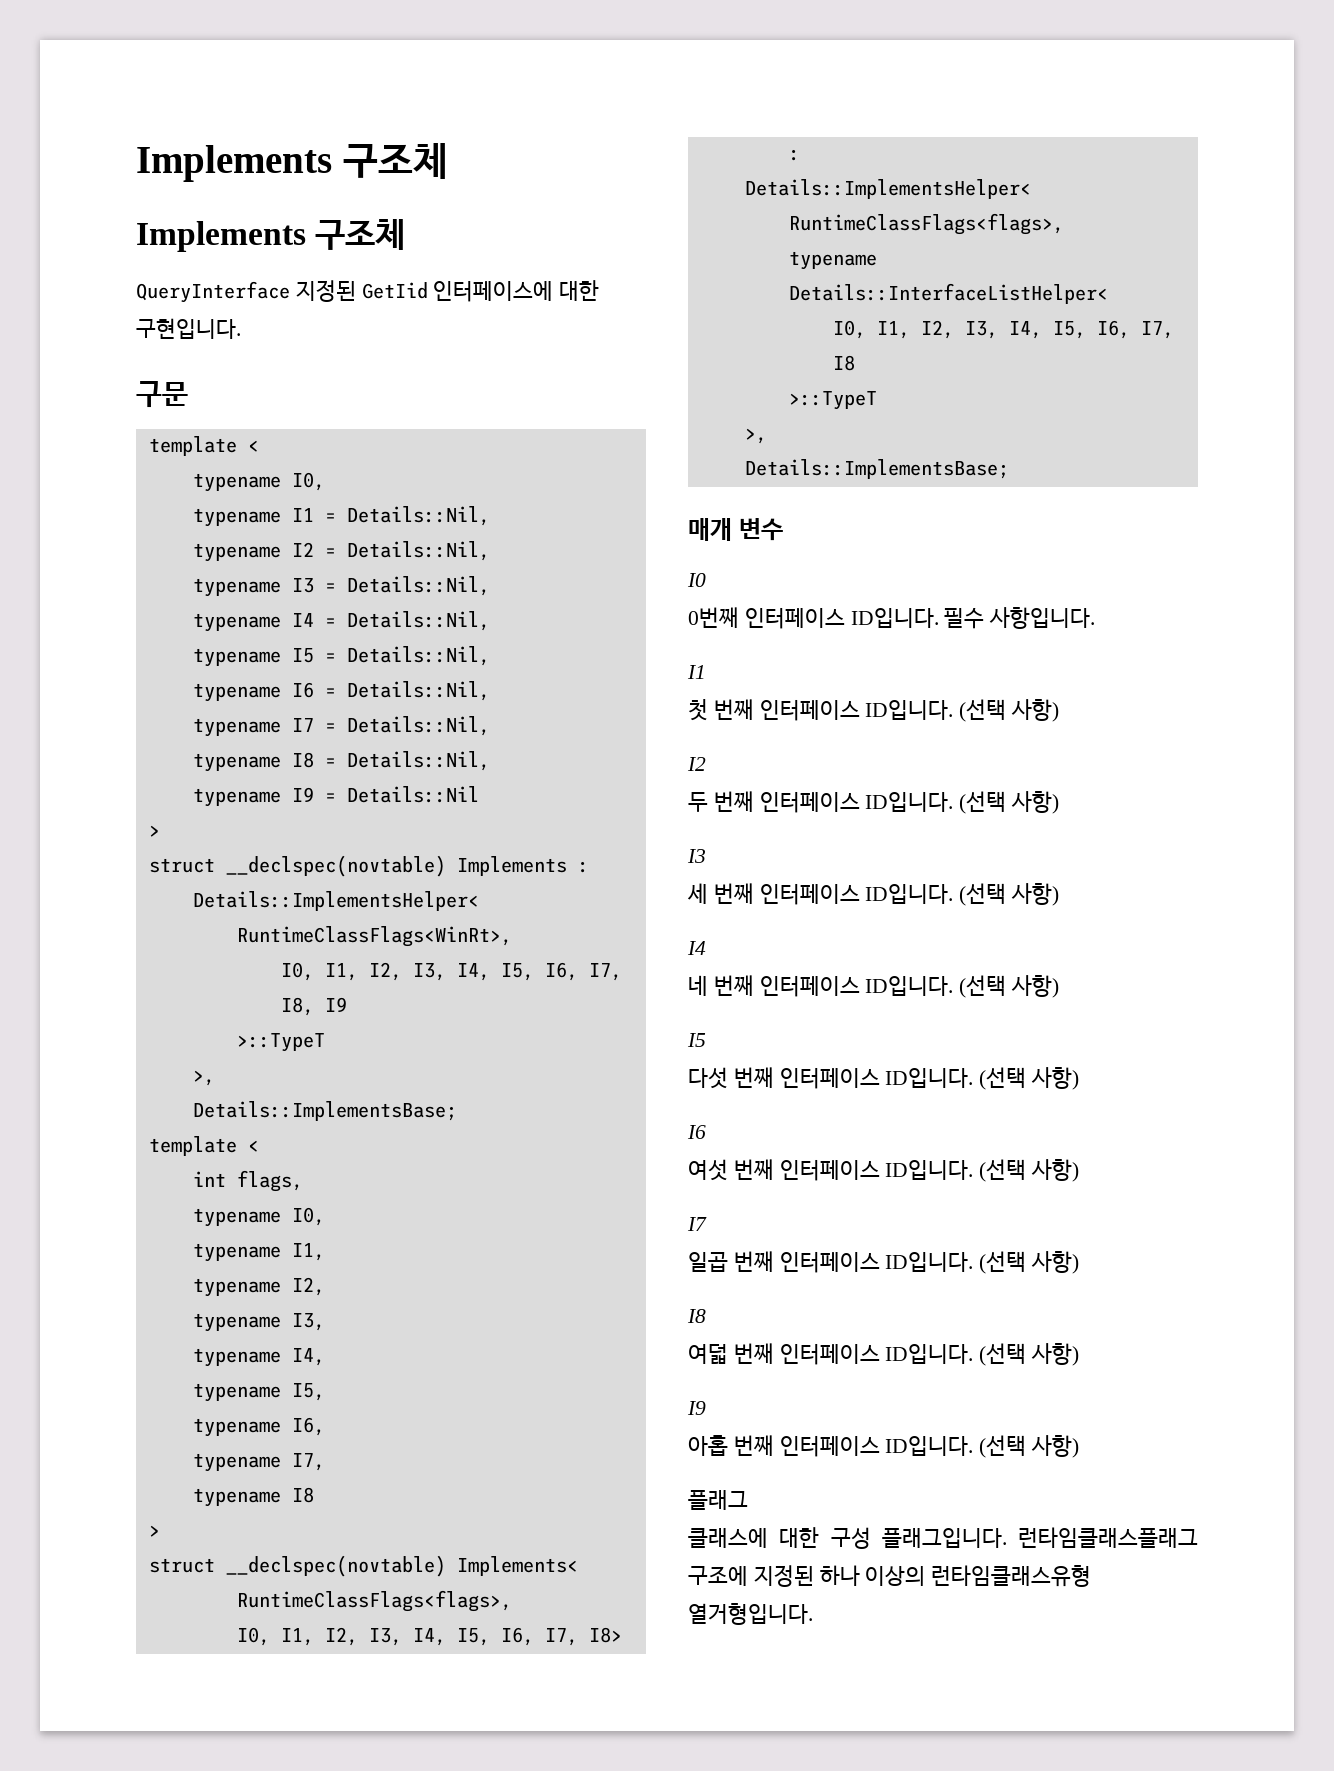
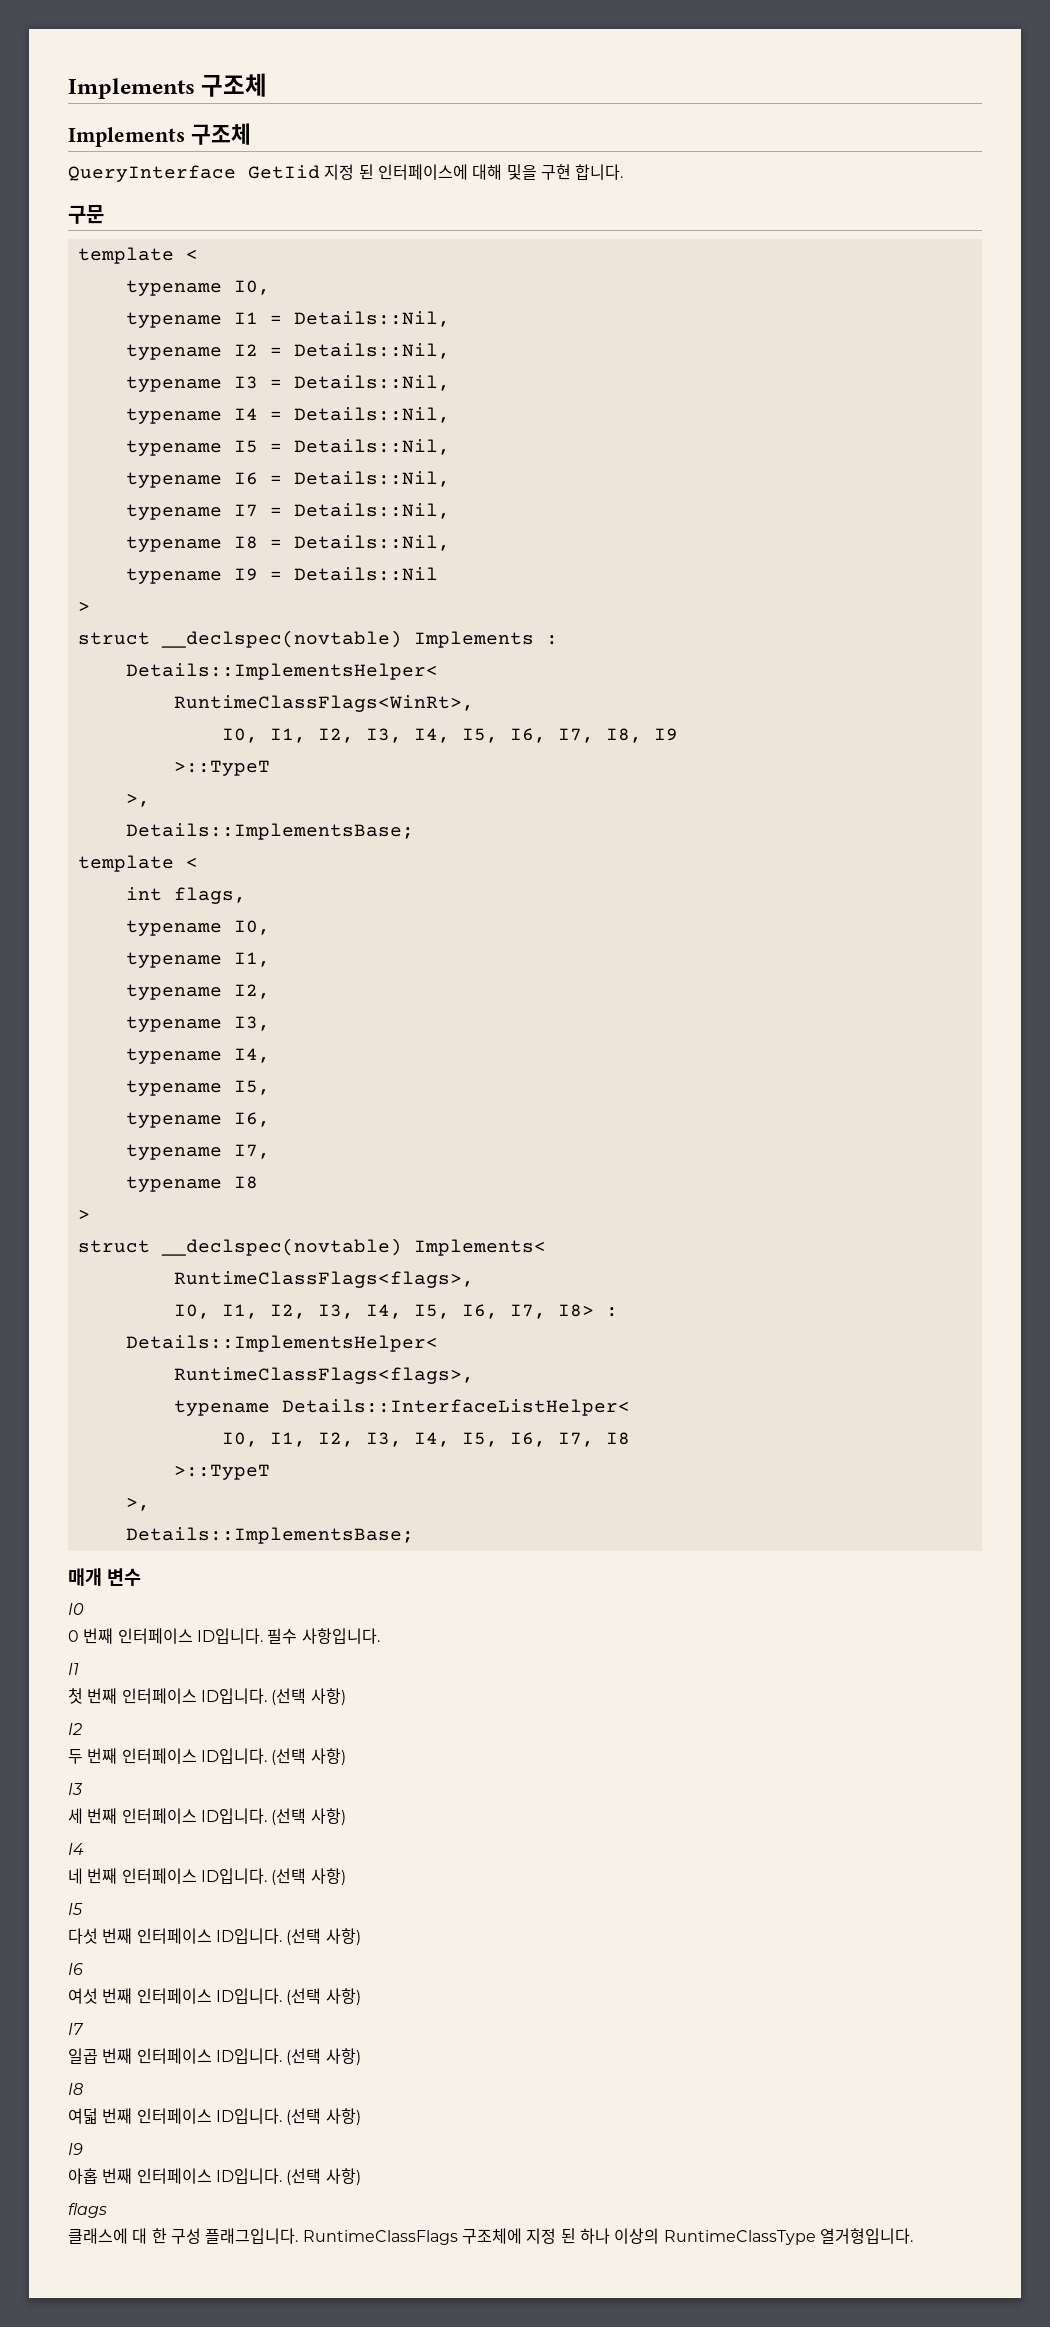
- QueryInterface 지정된 GetIid 인터페이스에 대한 구현입니다.
+ QueryInterface GetIid 지정 된 인터페이스에 대해 및을 구현 합니다.
- 0번째 인터페이스 ID입니다.
+ 0 번째 인터페이스 ID입니다.
- 플래그
+ flags
- 클래스에 대한 구성 플래그입니다. 런타임클래스플래그 구조에 지정된 하나 이상의 런타임클래스유형 열거형입니다.
+ 클래스에 대 한 구성 플래그입니다. RuntimeClassFlags 구조체에 지정 된 하나 이상의 RuntimeClassType 열거형입니다.

